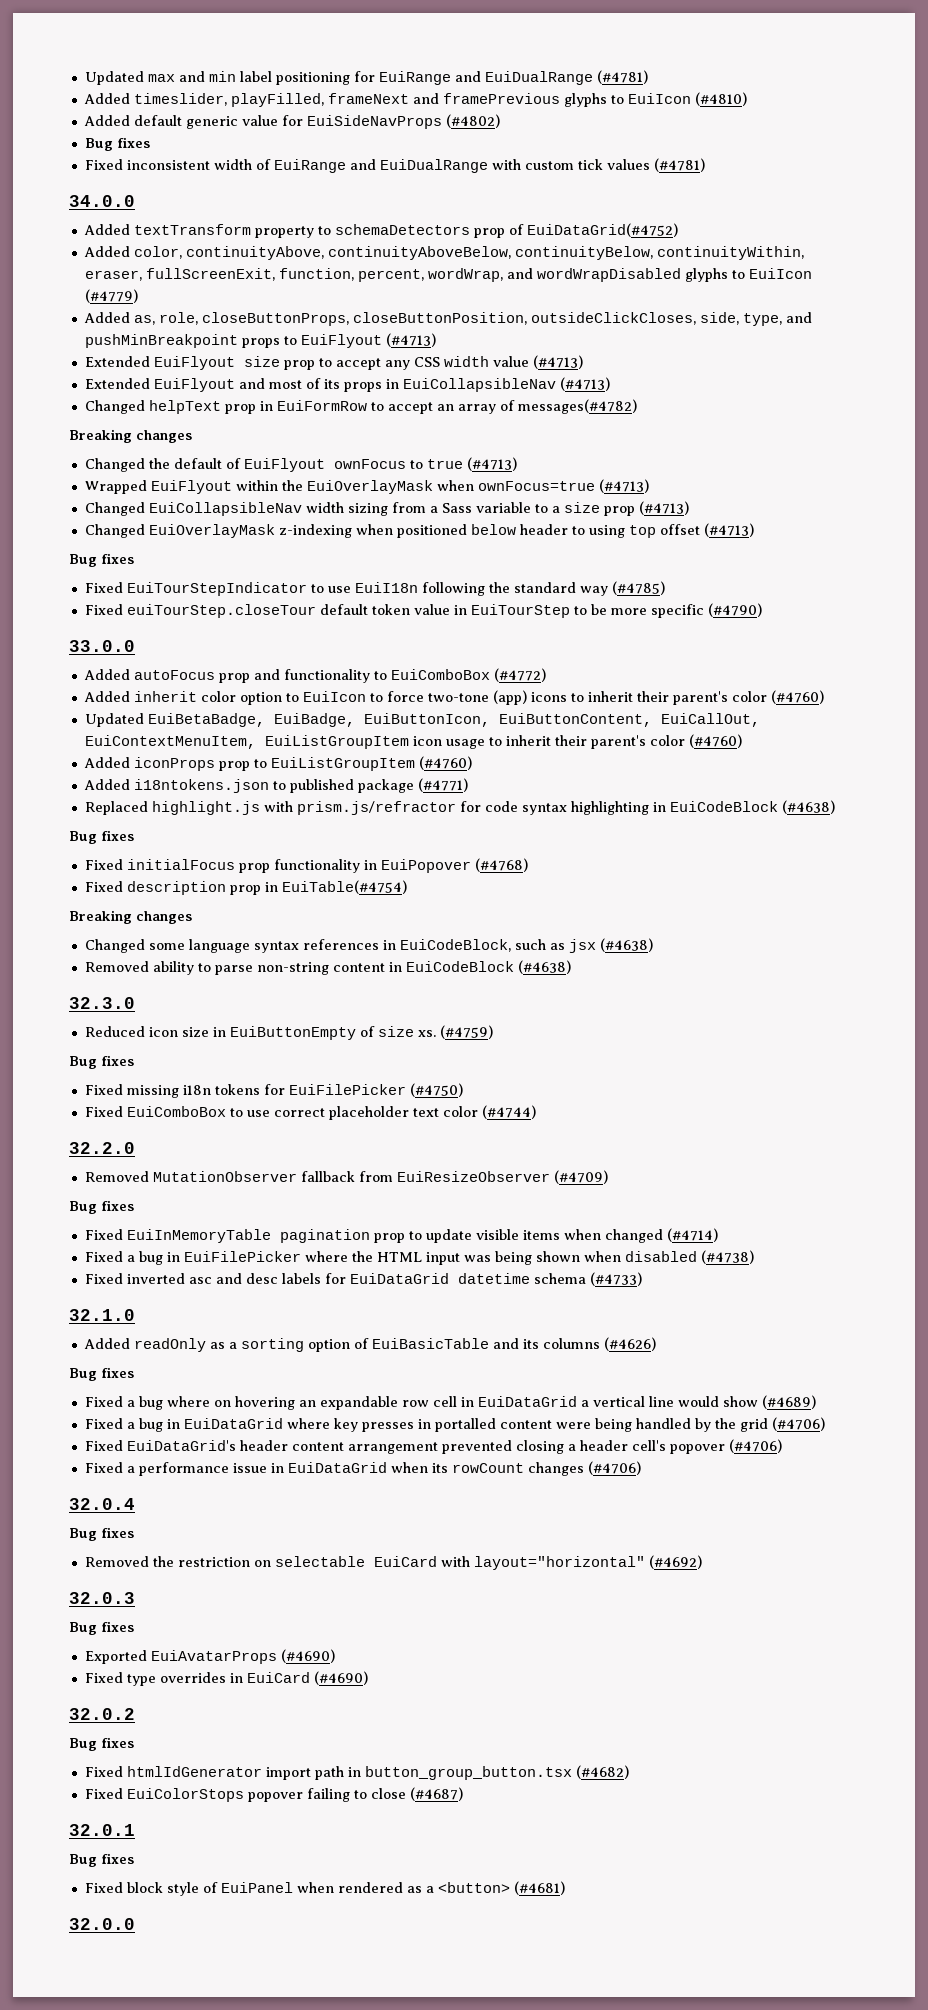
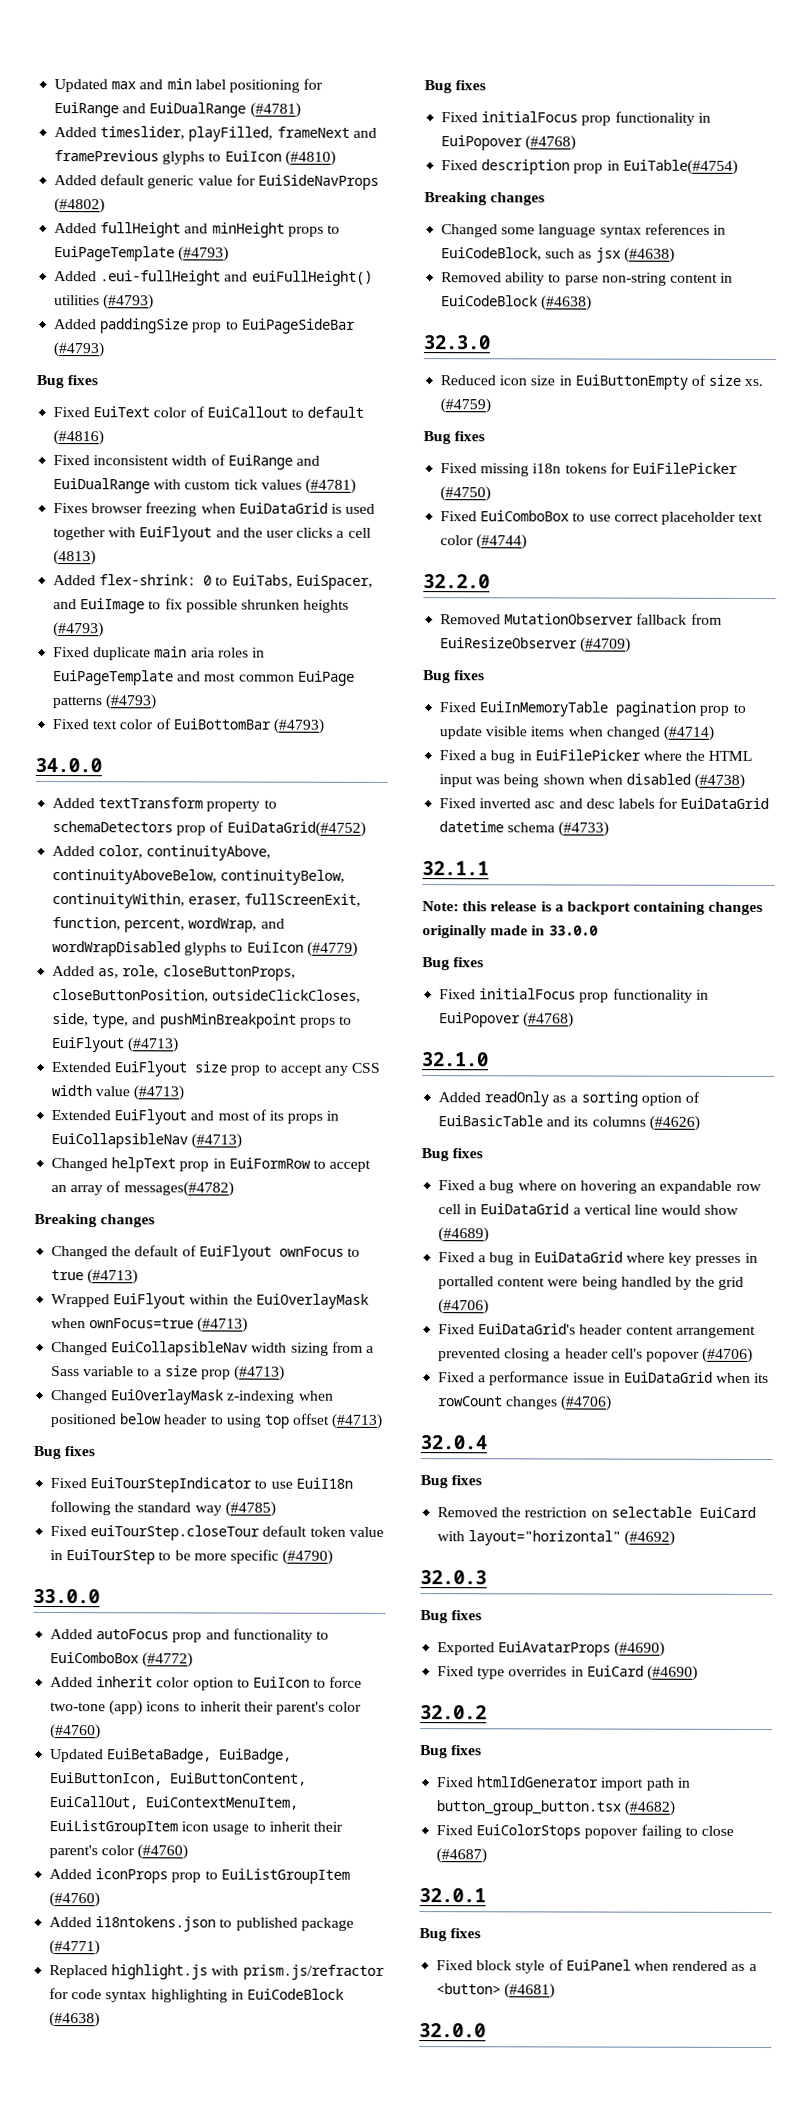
  Added default generic value for EuiSideNavProps (#4802)
+ Added fullHeight and minHeight props to EuiPageTemplate (#4793)
+ Added .eui-fullHeight and euiFullHeight() utilities (#4793)
+ Added paddingSize prop to EuiPageSideBar (#4793)
  Bug fixes
+ Fixed EuiText color of EuiCallout to default (#4816)
+ Fixes browser freezing when EuiDataGrid is used together with EuiFlyout and the user clicks a cell (4813)
+ Added flex-shrink: 0 to EuiTabs, EuiSpacer, and EuiImage to fix possible shrunken heights (#4793)
+ Fixed duplicate main aria roles in EuiPageTemplate and most common EuiPage patterns (#4793)
+ Fixed text color of EuiBottomBar (#4793)
+ 32.1.1
+ Note: this release is a backport containing changes originally made in 33.0.0
+ Bug fixes
+ Fixed initialFocus prop functionality in EuiPopover (#4768)

